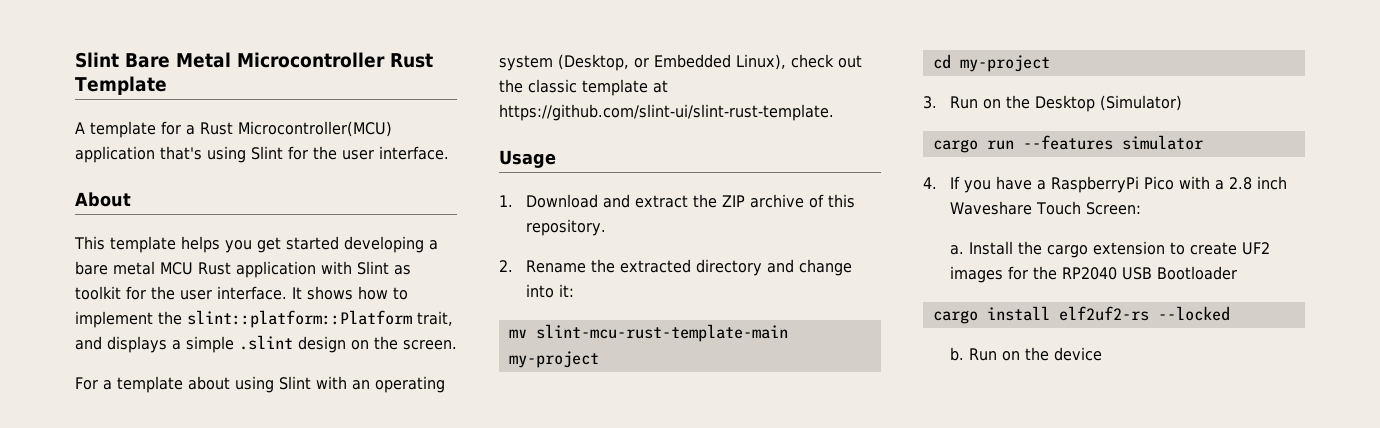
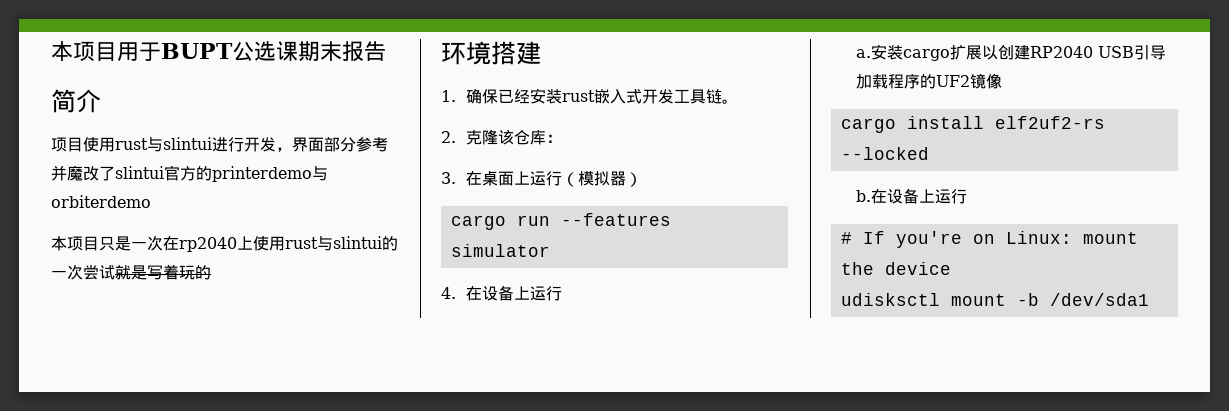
- Slint Bare Metal Microcontroller Rust Template
- A template for a Rust Microcontroller(MCU) application that's using Slint for the user interface.
- About
- This template helps you get started developing a bare metal MCU Rust application with Slint as toolkit for the user interface. It shows how to implement the slint::platform::Platform trait, and displays a simple .slint design on the screen.
- For a template about using Slint with an operating system (Desktop, or Embedded Linux), check out the classic template at https://github.com/slint-ui/slint-rust-template.
- Usage
- 1. Download and extract the ZIP archive of this repository.
- 2. Rename the extracted directory and change into it:
- mv slint-mcu-rust-template-main my-project
- cd my-project
- 3. Run on the Desktop (Simulator)
+ 本项目用于BUPT公选课期末报告
+ 简介
+ 项目使用rust与slintui进行开发，界面部分参考并魔改了slintui官方的printerdemo与orbiterdemo
+ 本项目只是一次在rp2040上使用rust与slintui的一次尝试就是写着玩的
+ 环境搭建
+ 1.确保已经安装rust嵌入式开发工具链。
+ 2.克隆该仓库：
+ 3.在桌面上运行（模拟器）
- 4. If you have a RaspberryPi Pico with a 2.8 inch Waveshare Touch Screen:
- a. Install the cargo extension to create UF2 images for the RP2040 USB Bootloader
+ 4.在设备上运行
+ a.安装cargo扩展以创建RP2040 USB引导加载程序的UF2镜像
- b. Run on the device
+ b.在设备上运行
+ # If you're on Linux: mount the device
+ udisksctl mount -b /dev/sda1

